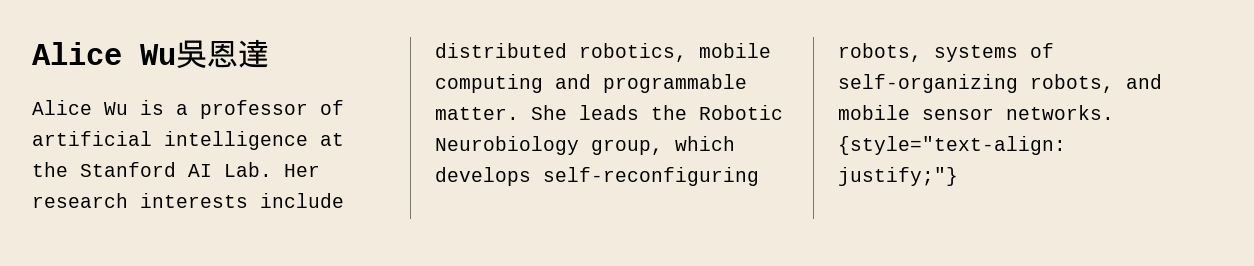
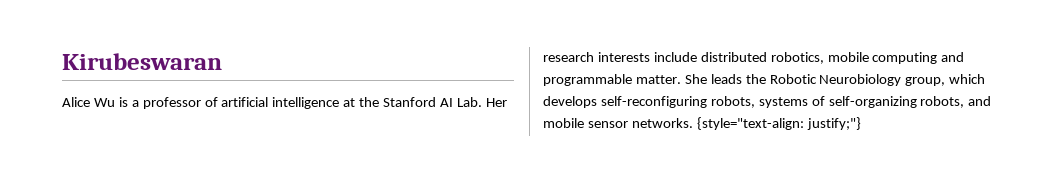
- Alice Wu吳恩達
+ Kirubeswaran

